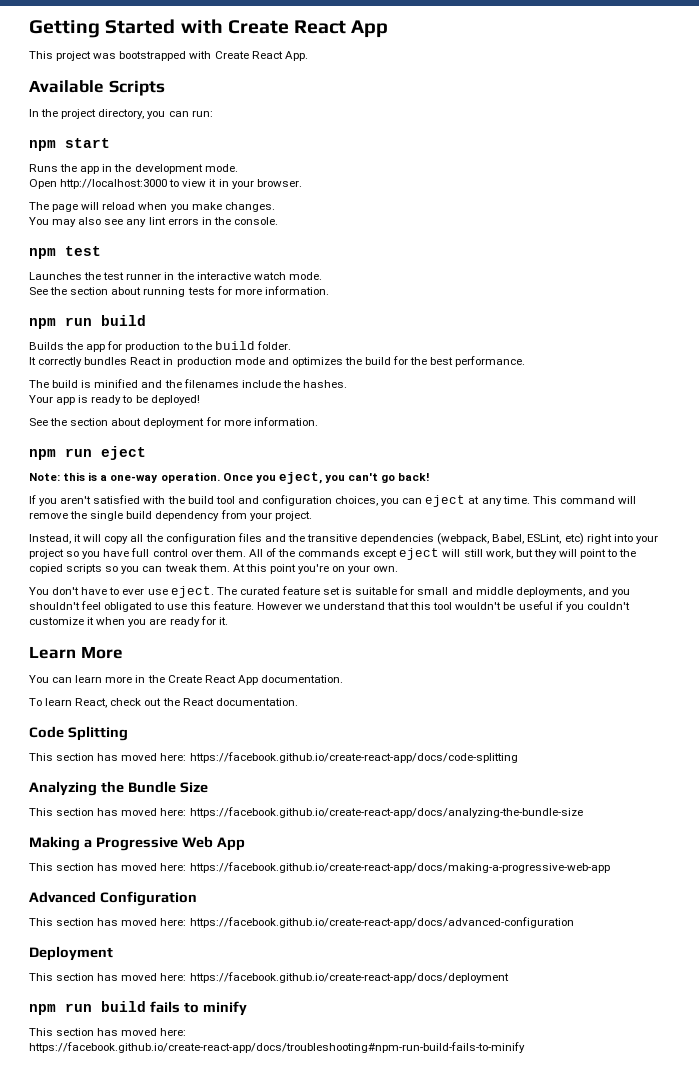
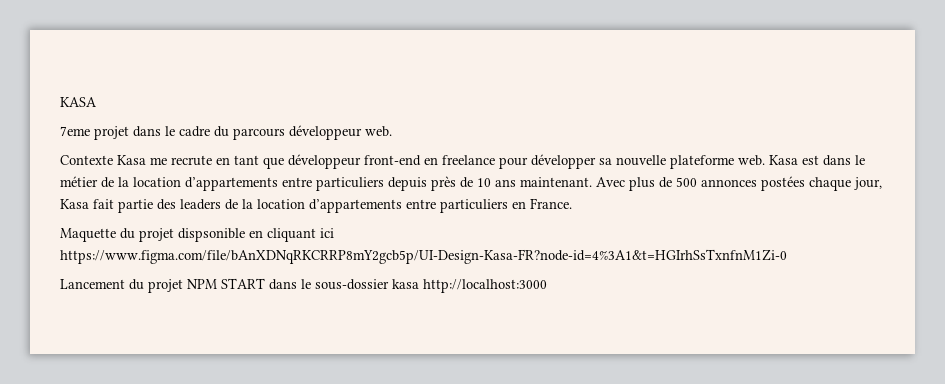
- Getting Started with Create React App
- This project was bootstrapped with Create React App.
- Available Scripts
- In the project directory, you can run:
- npm start
- Runs the app in the development mode.
- Open http://localhost:3000 to view it in your browser.
- The page will reload when you make changes.
- You may also see any lint errors in the console.
- npm test
- Launches the test runner in the interactive watch mode.
- See the section about running tests for more information.
- npm run build
- Builds the app for production to the build folder.
- It correctly bundles React in production mode and optimizes the build for the best performance.
- The build is minified and the filenames include the hashes.
- Your app is ready to be deployed!
- See the section about deployment for more information.
- npm run eject
- Note: this is a one-way operation. Once you eject, you can't go back!
- If you aren't satisfied with the build tool and configuration choices, you can eject at any time. This command will remove the single build dependency from your project.
- Instead, it will copy all the configuration files and the transitive dependencies (webpack, Babel, ESLint, etc) right into your project so you have full control over them. All of the commands except eject will still work, but they will point to the copied scripts so you can tweak them. At this point you're on your own.
- You don't have to ever use eject. The curated feature set is suitable for small and middle deployments, and you shouldn't feel obligated to use this feature. However we understand that this tool wouldn't be useful if you couldn't customize it when you are ready for it.
- Learn More
- You can learn more in the Create React App documentation.
- To learn React, check out the React documentation.
- Code Splitting
- This section has moved here: https://facebook.github.io/create-react-app/docs/code-splitting
- Analyzing the Bundle Size
- This section has moved here: https://facebook.github.io/create-react-app/docs/analyzing-the-bundle-size
- Making a Progressive Web App
- This section has moved here: https://facebook.github.io/create-react-app/docs/making-a-progressive-web-app
- Advanced Configuration
- This section has moved here: https://facebook.github.io/create-react-app/docs/advanced-configuration
- Deployment
- This section has moved here: https://facebook.github.io/create-react-app/docs/deployment
- npm run build fails to minify
- This section has moved here: https://facebook.github.io/create-react-app/docs/troubleshooting#npm-run-build-fails-to-minify
+ KASA
+ 7eme projet dans le cadre du parcours développeur web.
+ Contexte Kasa me recrute en tant que développeur front-end en freelance pour développer sa nouvelle plateforme web. Kasa est dans le métier de la location d’appartements entre particuliers depuis près de 10 ans maintenant. Avec plus de 500 annonces postées chaque jour, Kasa fait partie des leaders de la location d’appartements entre particuliers en France.
+ Maquette du projet dispsonible en cliquant ici https://www.figma.com/file/bAnXDNqRKCRRP8mY2gcb5p/UI-Design-Kasa-FR?node-id=4%3A1&t=HGIrhSsTxnfnM1Zi-0
+ Lancement du projet NPM START dans le sous-dossier kasa http://localhost:3000

